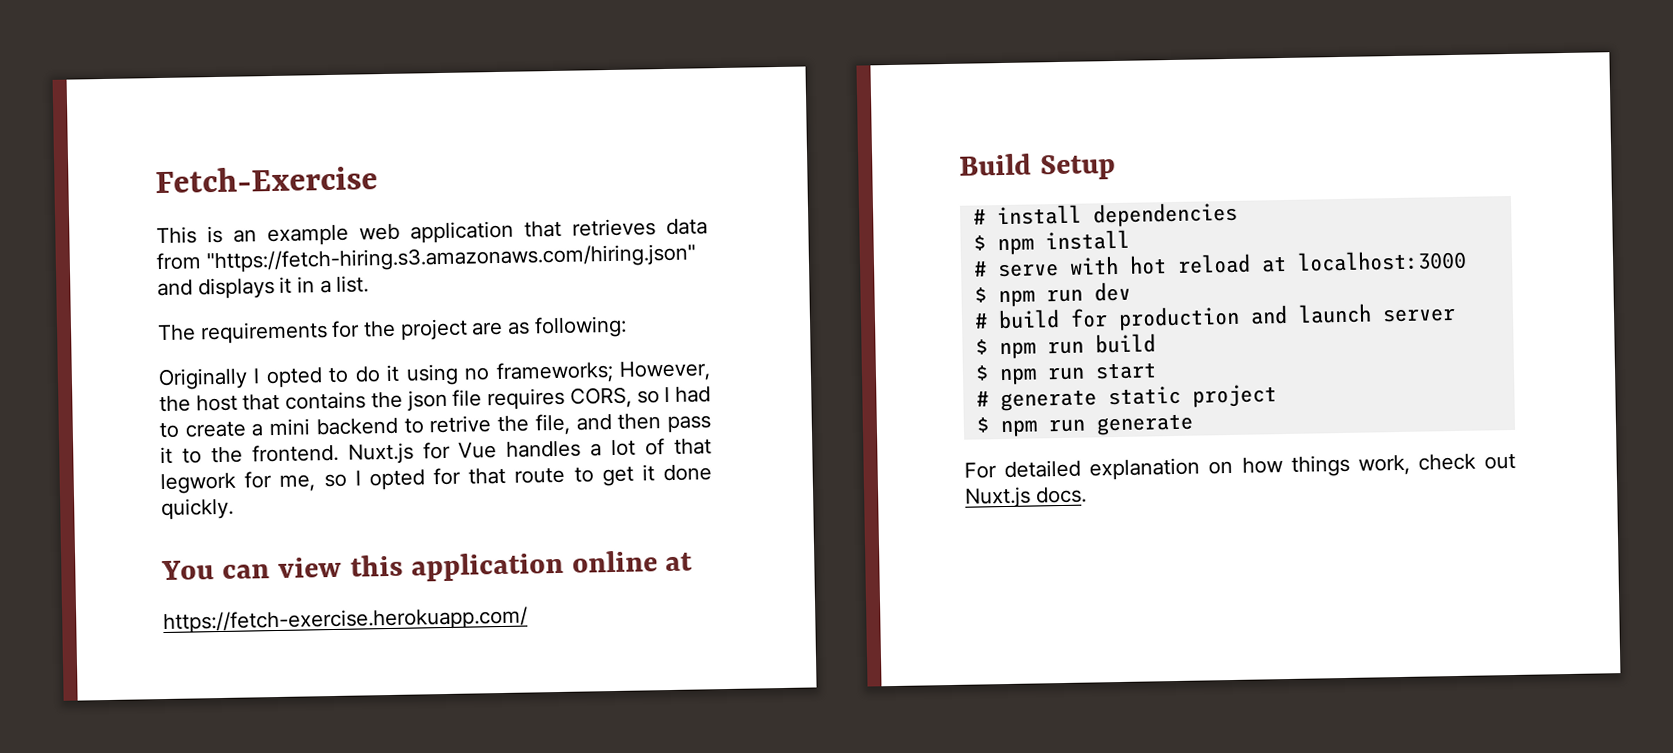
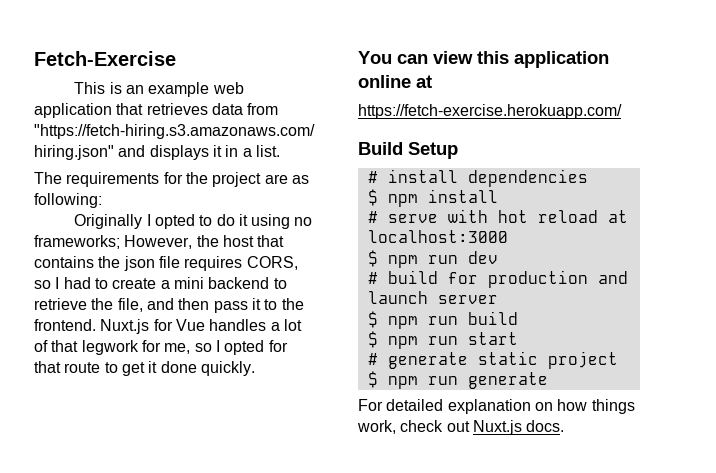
- Originally I opted to do it using no frameworks; However, the host that contains the json file requires CORS, so I had to create a mini backend to retrive the file, and then pass it to the frontend.
+ Originally I opted to do it using no frameworks; However, the host that contains the json file requires CORS, so I had to create a mini backend to retrieve the file, and then pass it to the frontend.

